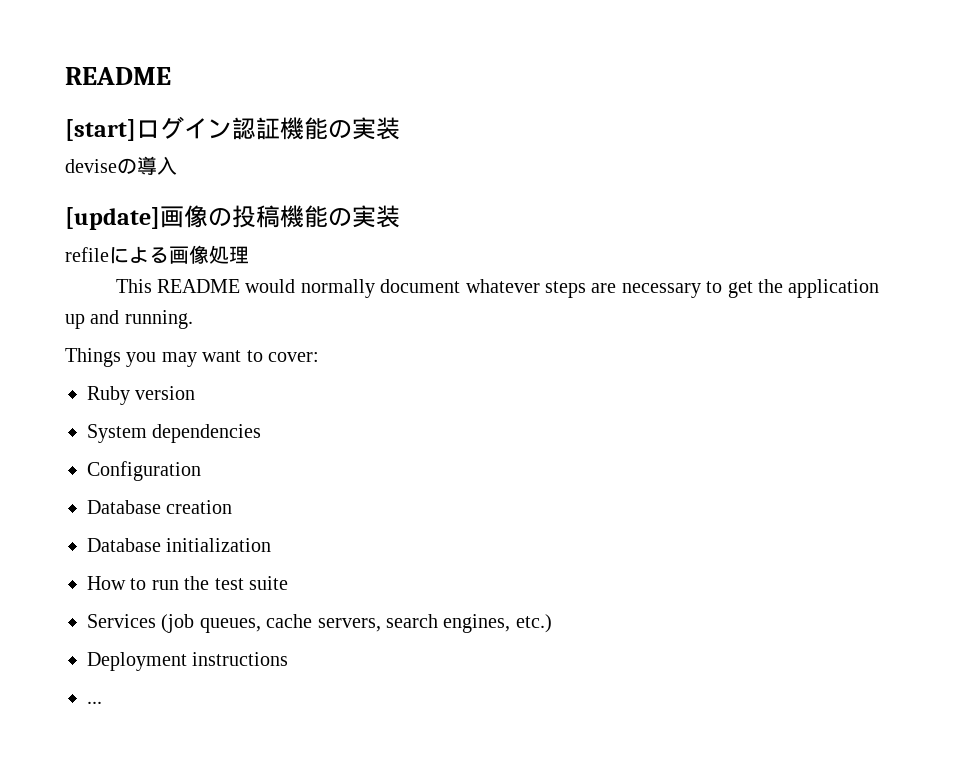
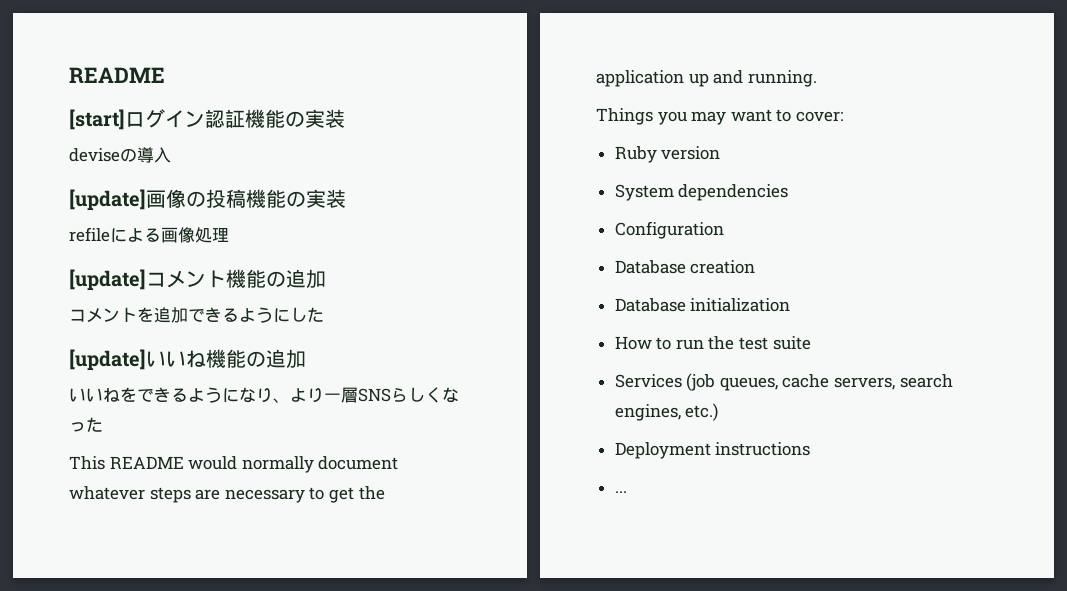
+ [update]コメント機能の追加
+ コメントを追加できるようにした
+ [update]いいね機能の追加
+ いいねをできるようになり、より一層SNSらしくなった

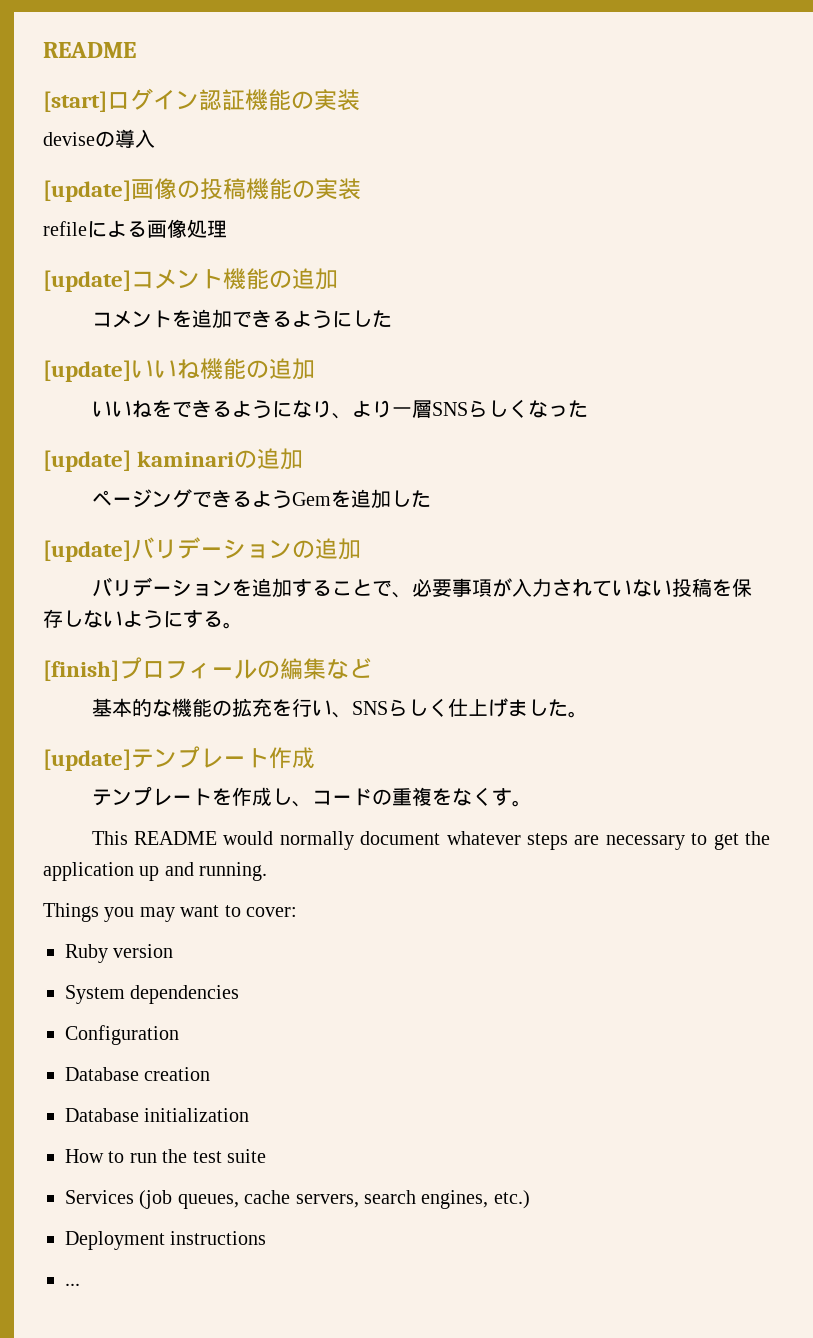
+ [update] kaminariの追加
+ ページングできるようGemを追加した
+ [update]バリデーションの追加
+ バリデーションを追加することで、必要事項が入力されていない投稿を保存しないようにする。
+ [finish]プロフィールの編集など
+ 基本的な機能の拡充を行い、SNSらしく仕上げました。
+ [update]テンプレート作成
+ テンプレートを作成し、コードの重複をなくす。

